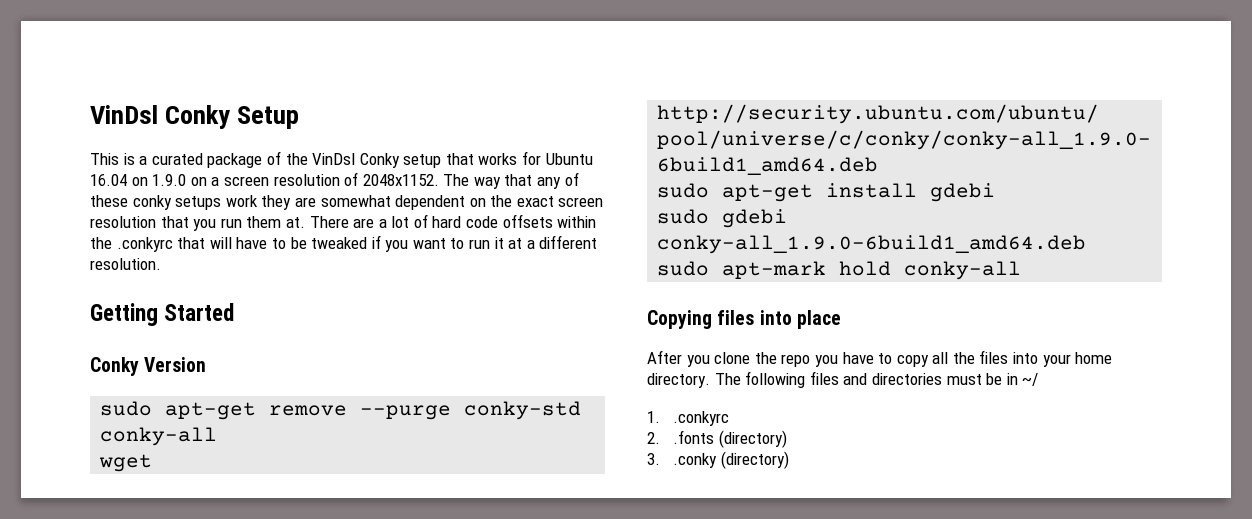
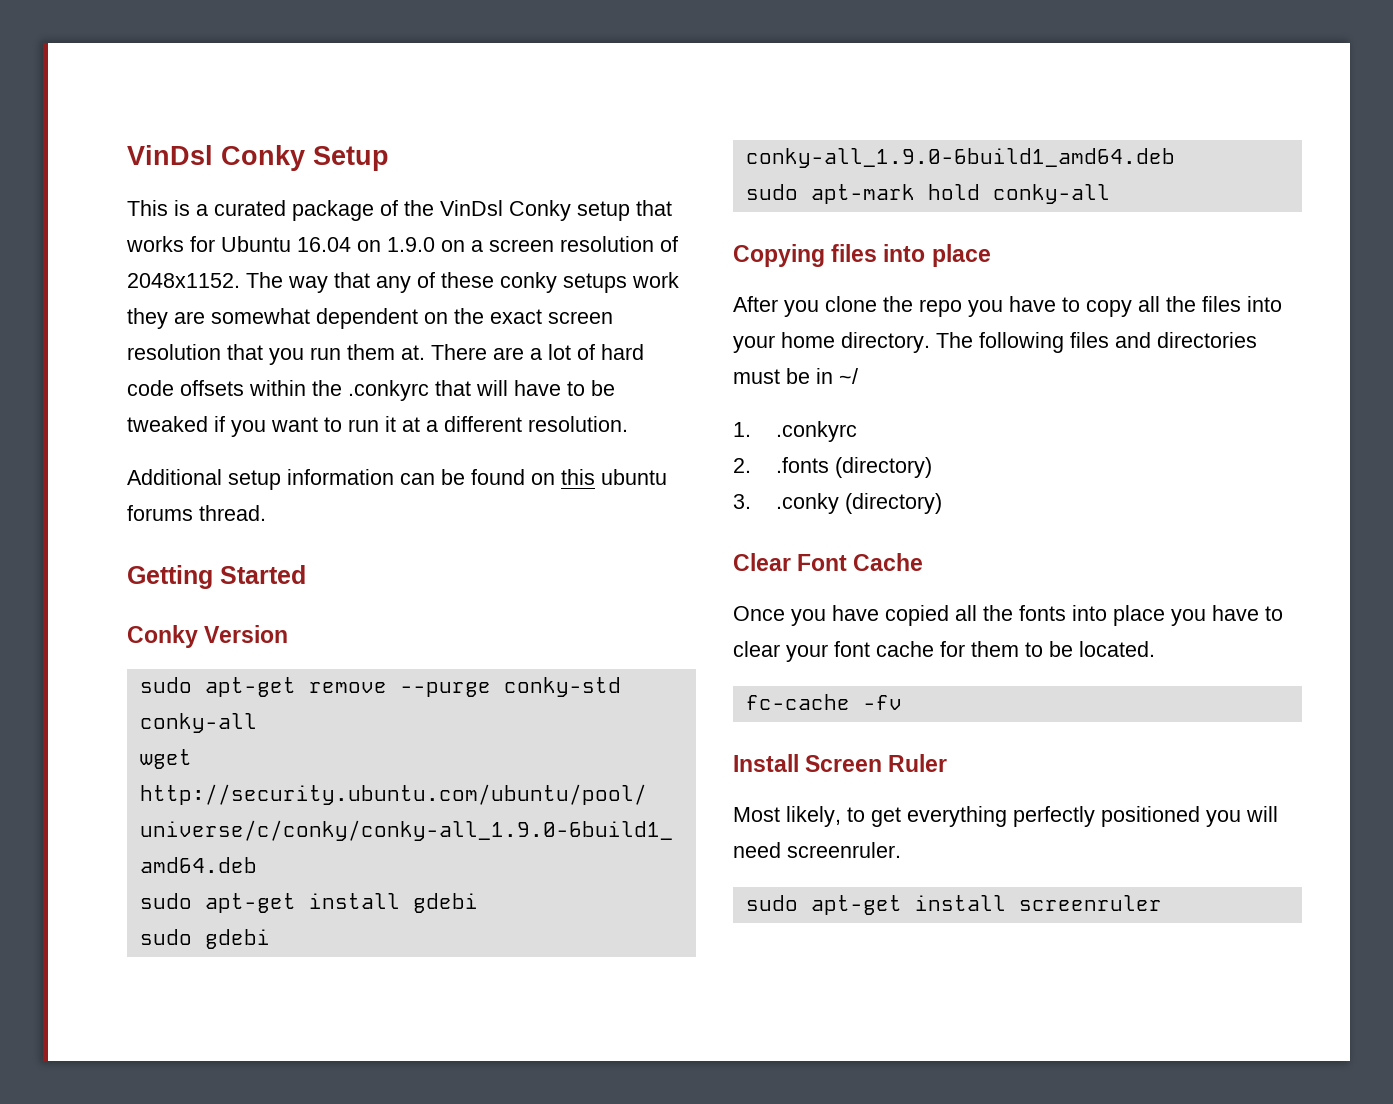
+ Additional setup information can be found on this ubuntu forums thread.
+ Clear Font Cache
+ Once you have copied all the fonts into place you have to clear your font cache for them to be located.
+ fc-cache -fv
+ Install Screen Ruler
+ Most likely, to get everything perfectly positioned you will need screenruler.
+ sudo apt-get install screenruler

